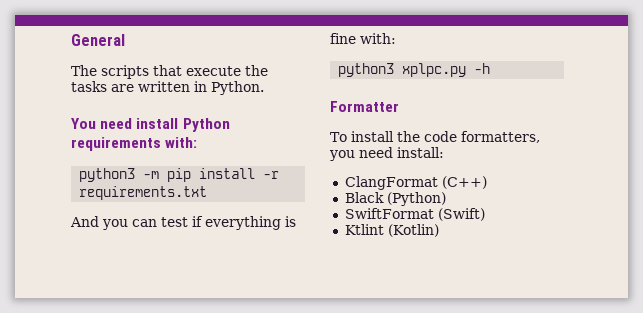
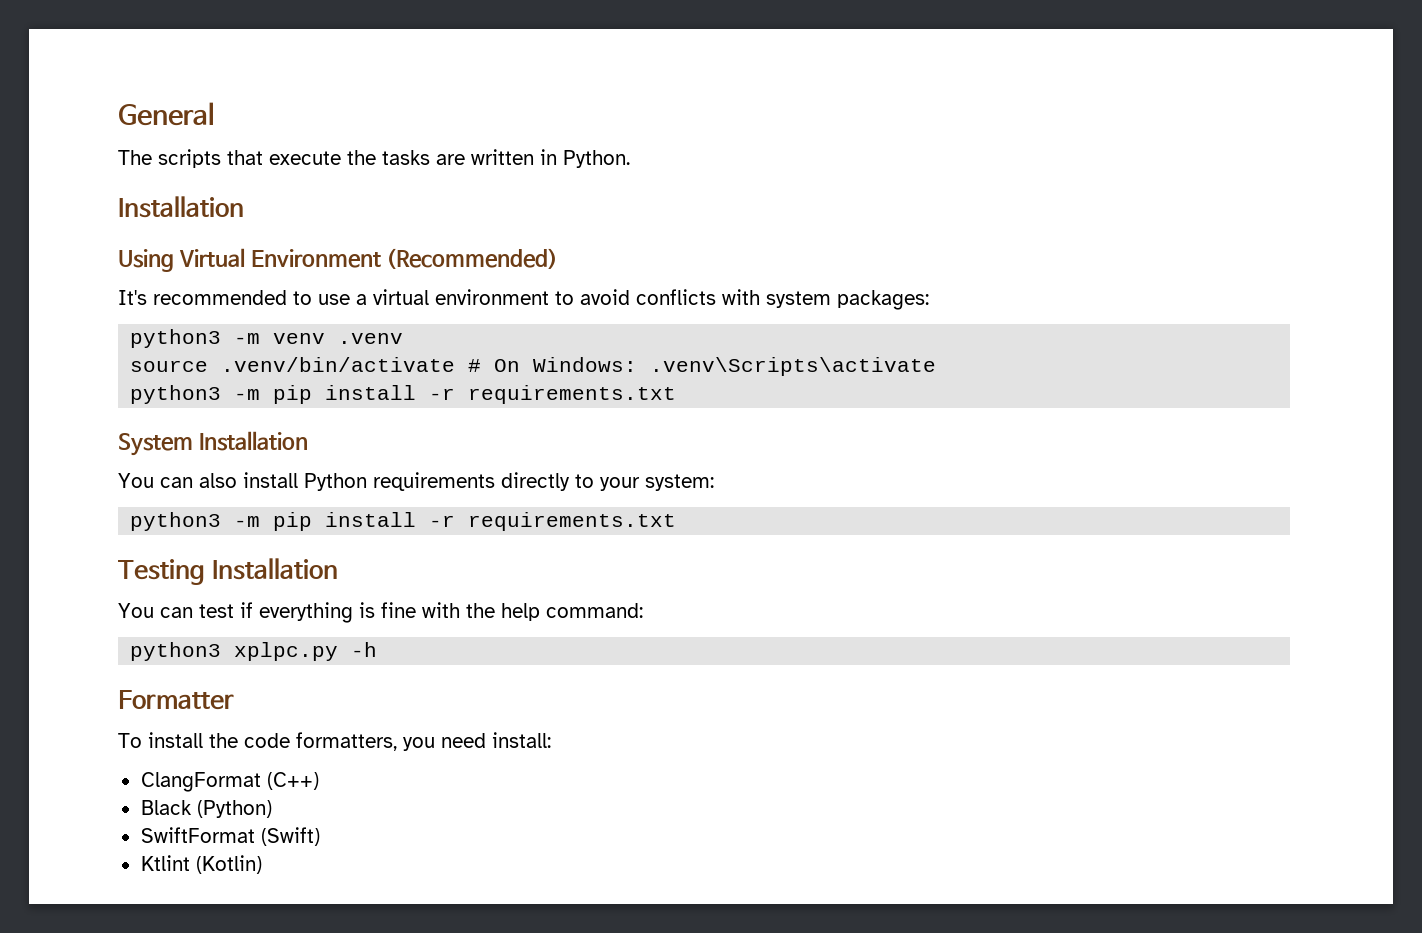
  The scripts that execute the tasks are written in Python.
- You need install Python requirements with:
+ Installation
+ Using Virtual Environment (Recommended)
+ It's recommended to use a virtual environment to avoid conflicts with system packages:
+ python3 -m venv .venv
+ source .venv/bin/activate # On Windows: .venv\Scripts\activate
  python3 -m pip install -r requirements.txt
- And you can test if everything is fine with:
+ System Installation
+ You can also install Python requirements directly to your system:
+ python3 -m pip install -r requirements.txt
+ Testing Installation
+ You can test if everything is fine with the help command:

